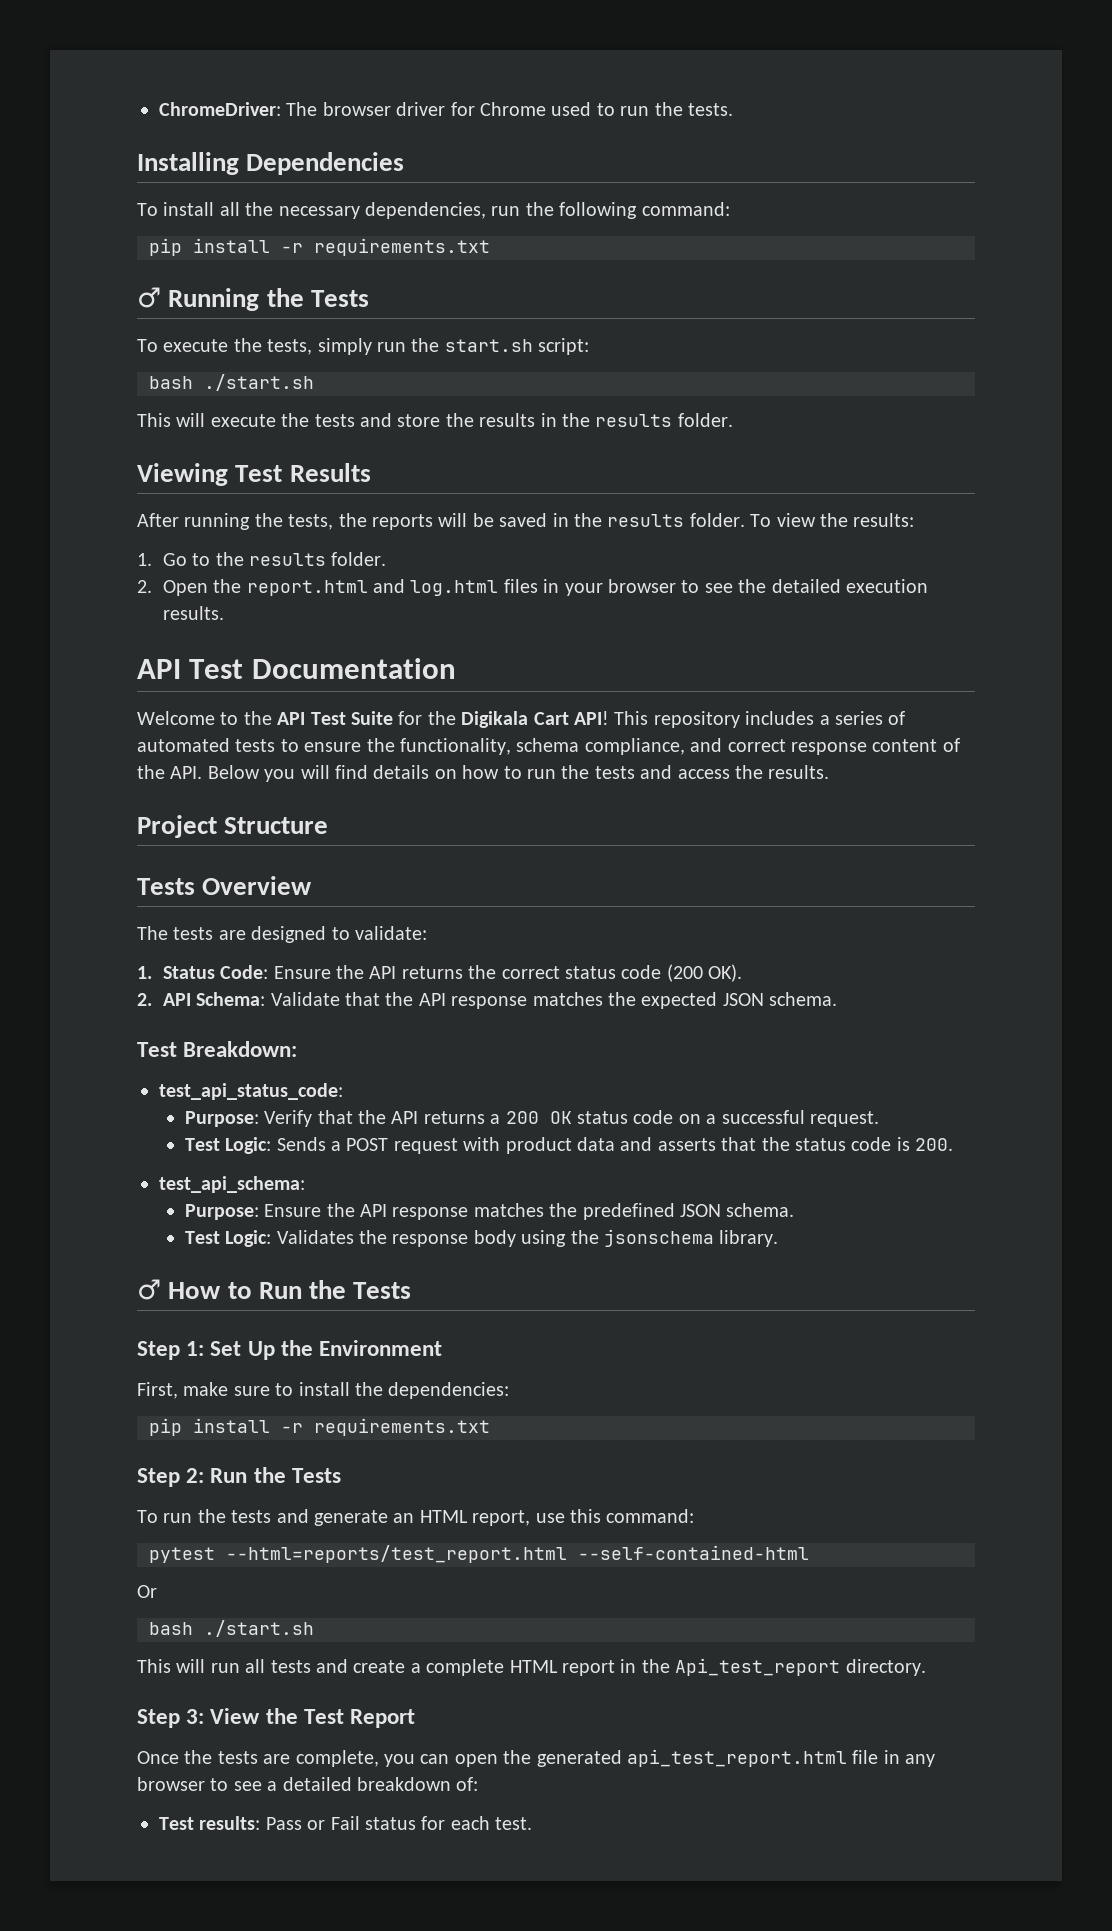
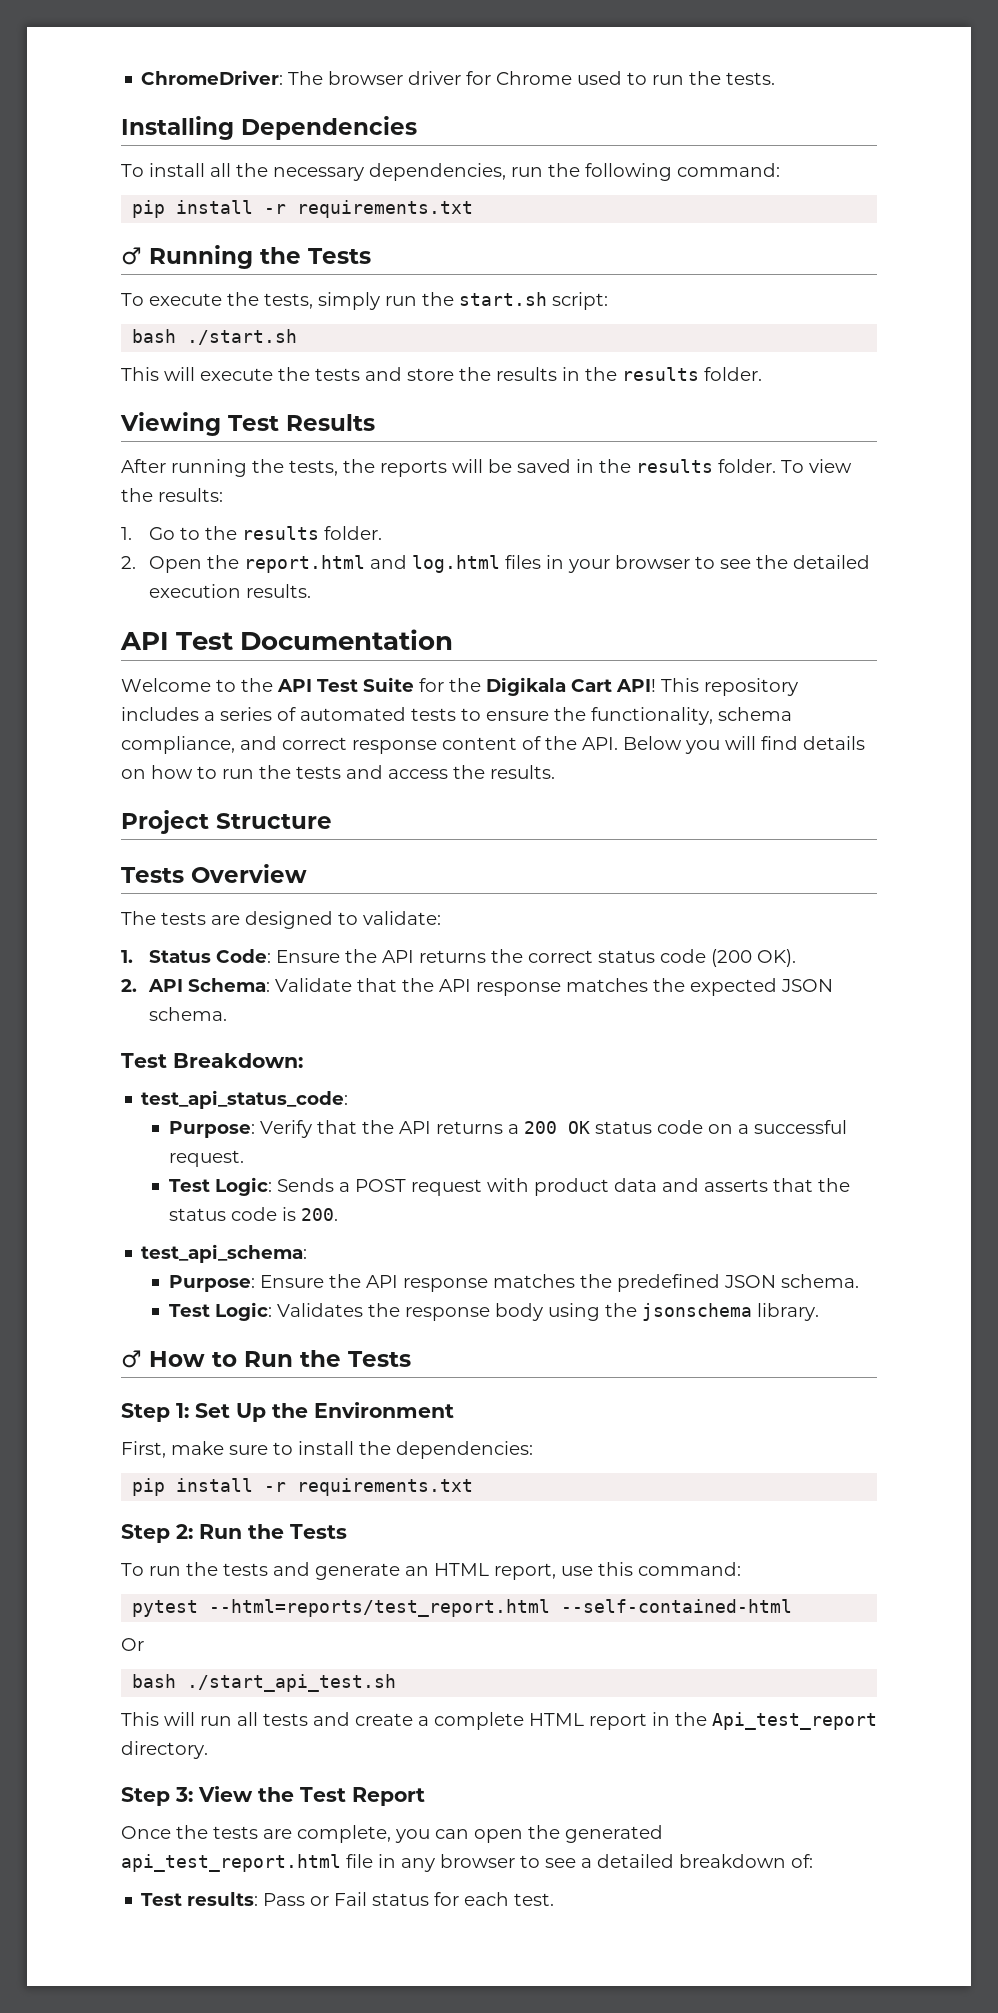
  Or
- bash ./start.sh
+ bash ./start_api_test.sh

